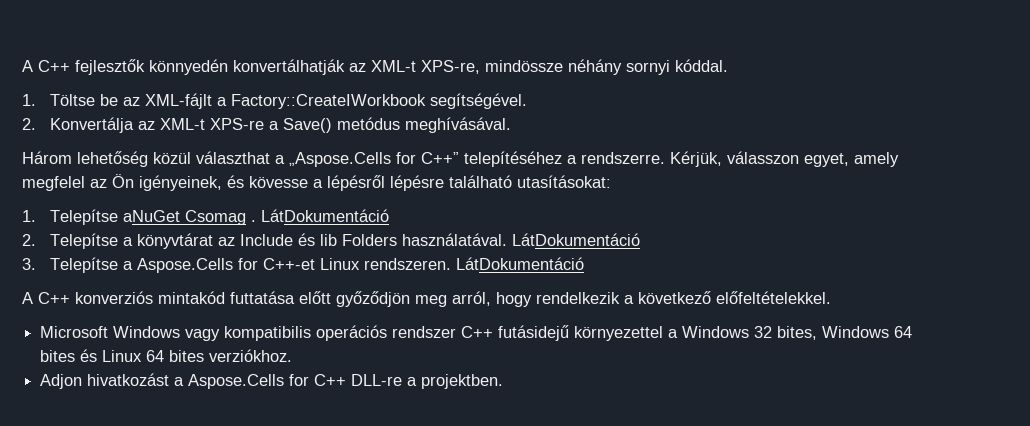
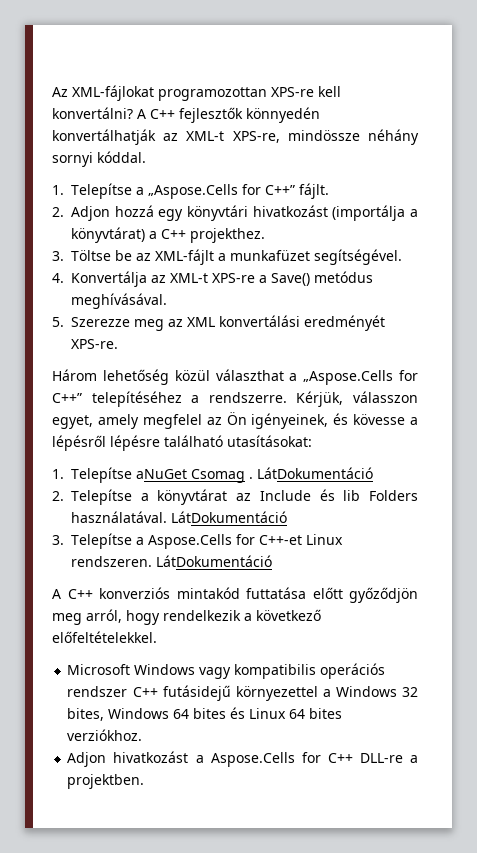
+ Az XML-fájlokat programozottan XPS-re kell konvertálni?
- 1. Töltse be az XML-fájlt a Factory::CreateIWorkbook segítségével.
+ 1. Telepítse a „Aspose.Cells for C++” fájlt.
+ 2. Adjon hozzá egy könyvtári hivatkozást (importálja a könyvtárat) a C++ projekthez.
+ 3. Töltse be az XML-fájlt a munkafüzet segítségével.
- 2. Konvertálja az XML-t XPS-re a Save() metódus meghívásával.
+ 4. Konvertálja az XML-t XPS-re a Save() metódus meghívásával.
+ 5. Szerezze meg az XML konvertálási eredményét XPS-re.

